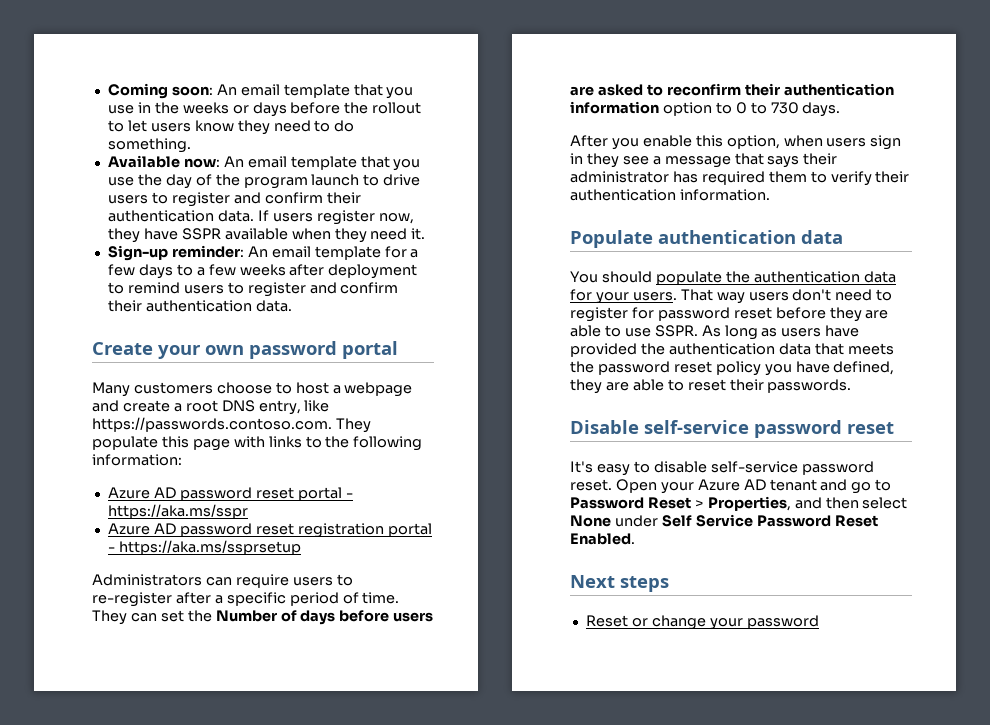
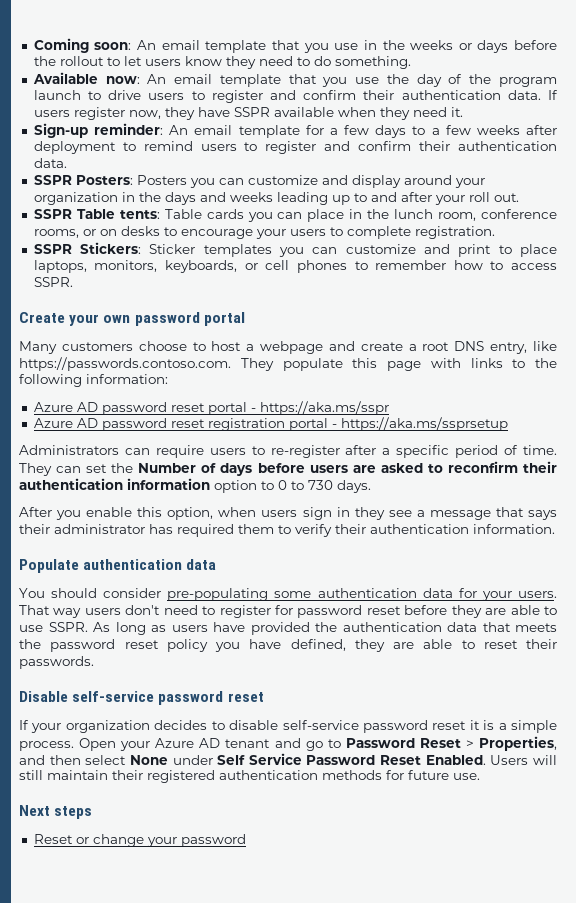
+ SSPR Posters: Posters you can customize and display around your organization in the days and weeks leading up to and after your roll out.
+ SSPR Table tents: Table cards you can place in the lunch room, conference rooms, or on desks to encourage your users to complete registration.
+ SSPR Stickers: Sticker templates you can customize and print to place laptops, monitors, keyboards, or cell phones to remember how to access SSPR.
- You should populate the authentication data for your users.
+ You should consider pre-populating some authentication data for your users.
- It's easy to disable self-service password reset.
+ If your organization decides to disable self-service password reset it is a simple process.
+ Users will still maintain their registered authentication methods for future use.

